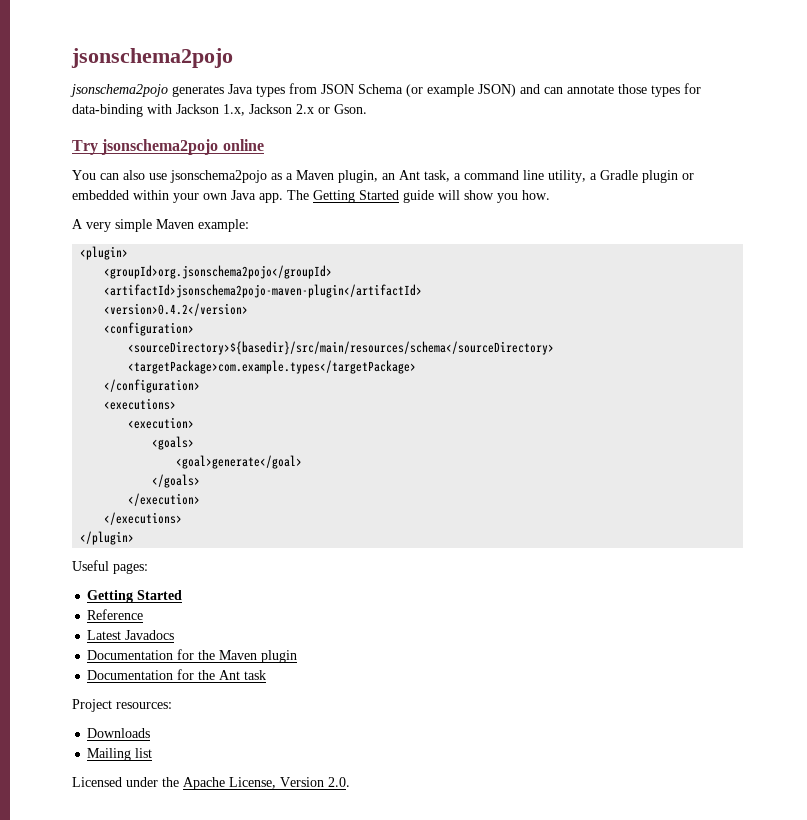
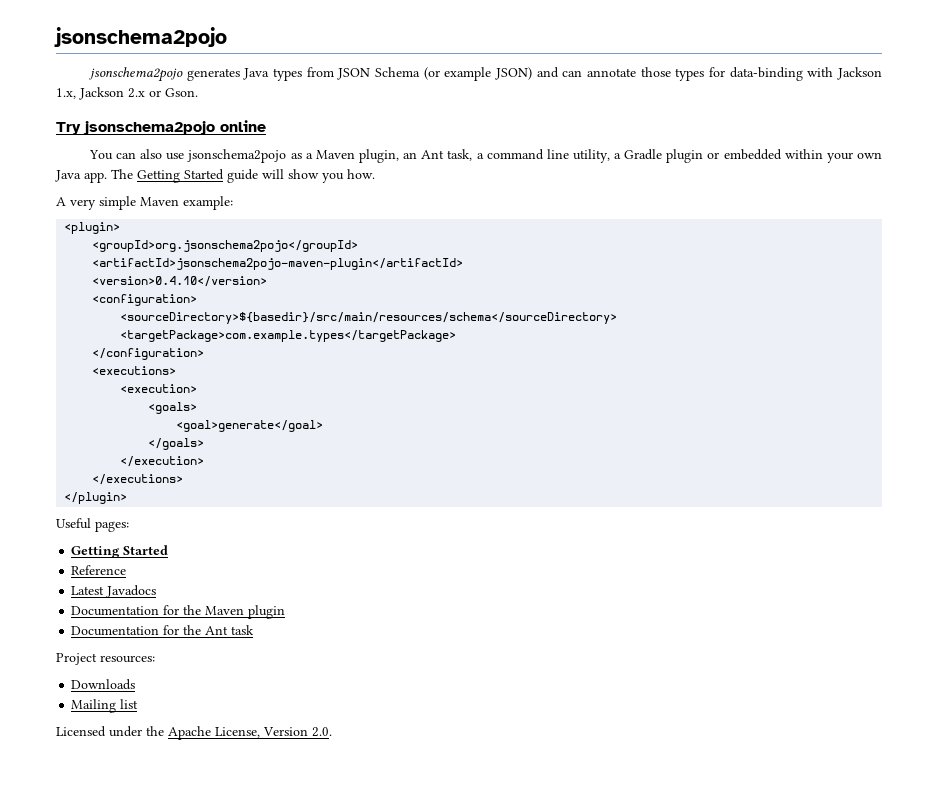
- <version>0.4.2</version>
+ <version>0.4.10</version>

